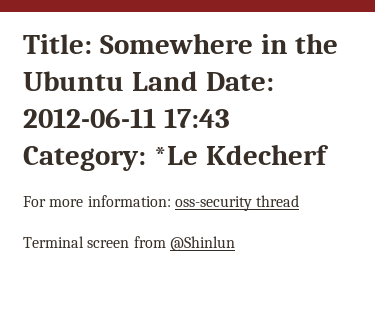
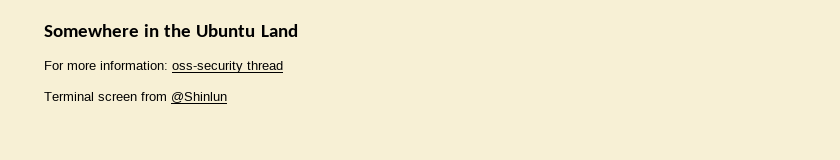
- Title: Somewhere in the Ubuntu Land Date: 2012-06-11 17:43 Category: *Le Kdecherf
+ Somewhere in the Ubuntu Land

